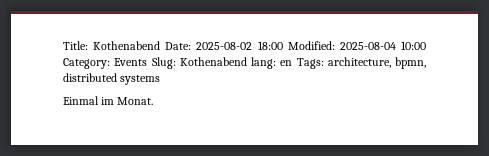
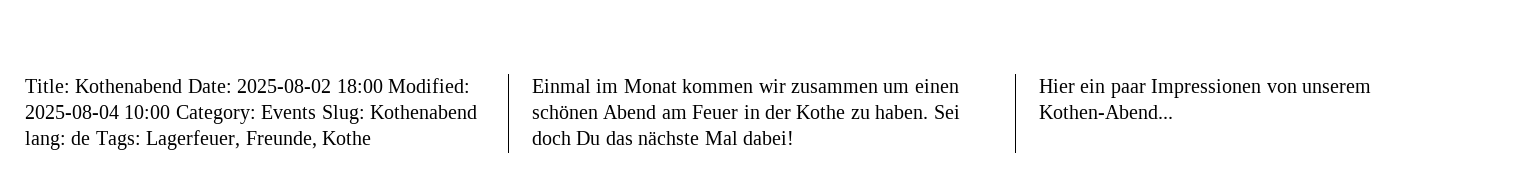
- Title: Kothenabend Date: 2025-08-02 18:00 Modified: 2025-08-04 10:00 Category: Events Slug: Kothenabend lang: en Tags: architecture, bpmn, distributed systems
- Einmal im Monat.
+ Title: Kothenabend Date: 2025-08-02 18:00 Modified: 2025-08-04 10:00 Category: Events Slug: Kothenabend lang: de Tags: Lagerfeuer, Freunde, Kothe
+ Einmal im Monat kommen wir zusammen um einen schönen Abend am Feuer in der Kothe zu haben. Sei doch Du das nächste Mal dabei!
+ Hier ein paar Impressionen von unserem Kothen-Abend...

